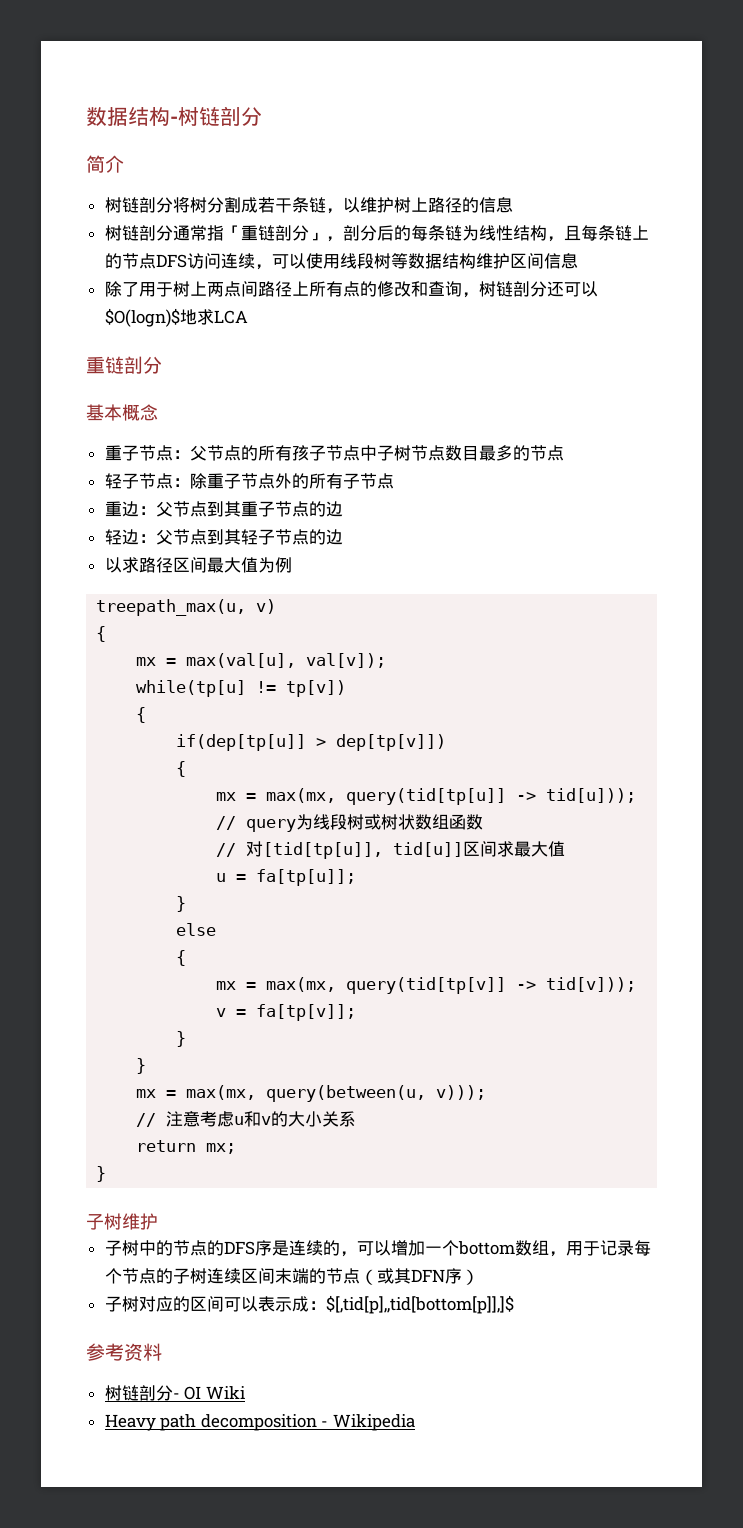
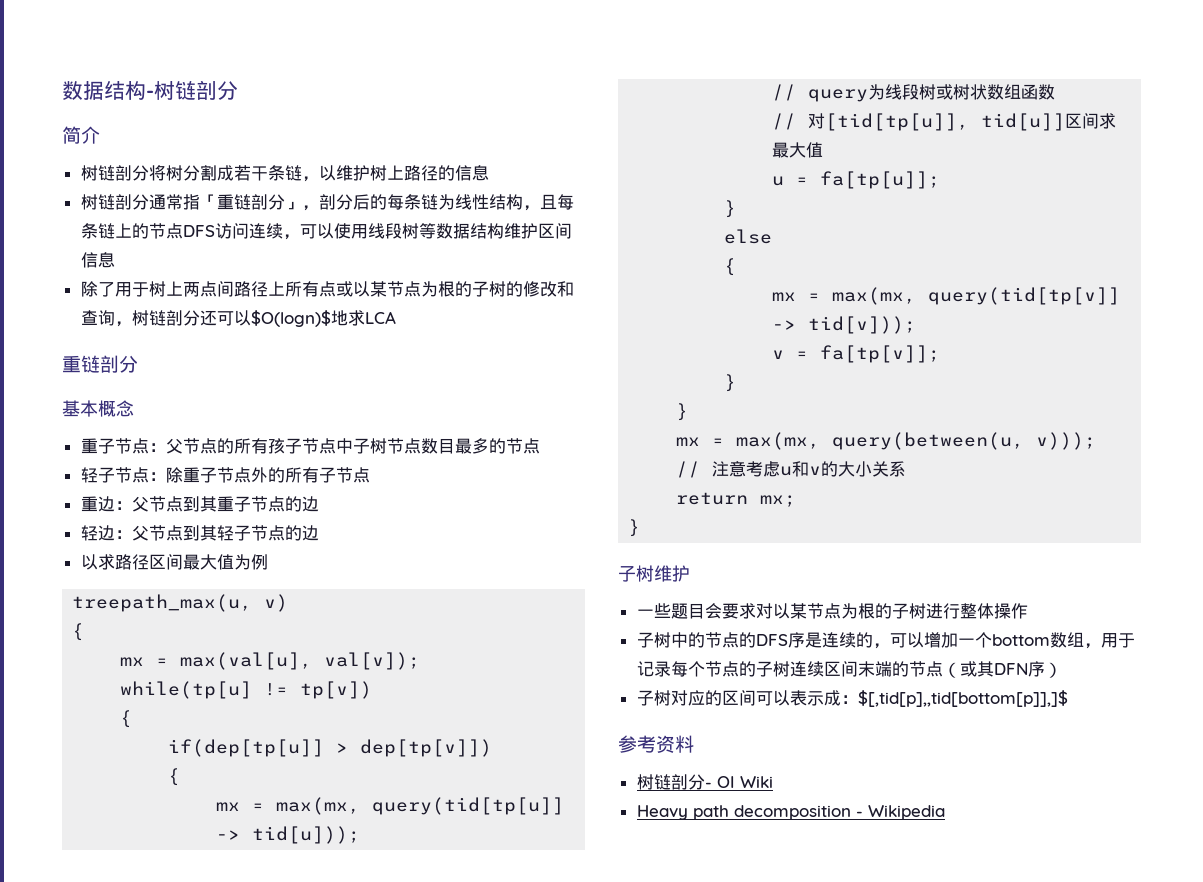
- 除了用于树上两点间路径上所有点的修改和查询，树链剖分还可以$O(logn)$地求LCA
+ 除了用于树上两点间路径上所有点或以某节点为根的子树的修改和查询，树链剖分还可以$O(logn)$地求LCA
+ 一些题目会要求对以某节点为根的子树进行整体操作

